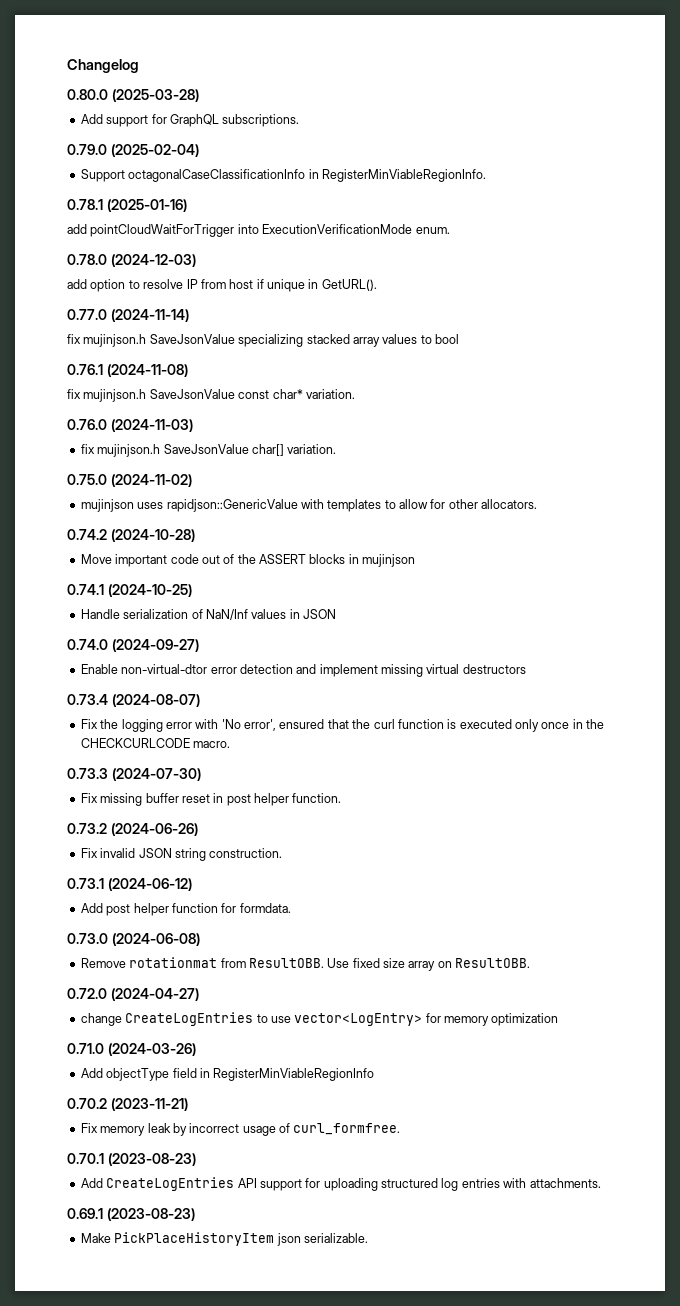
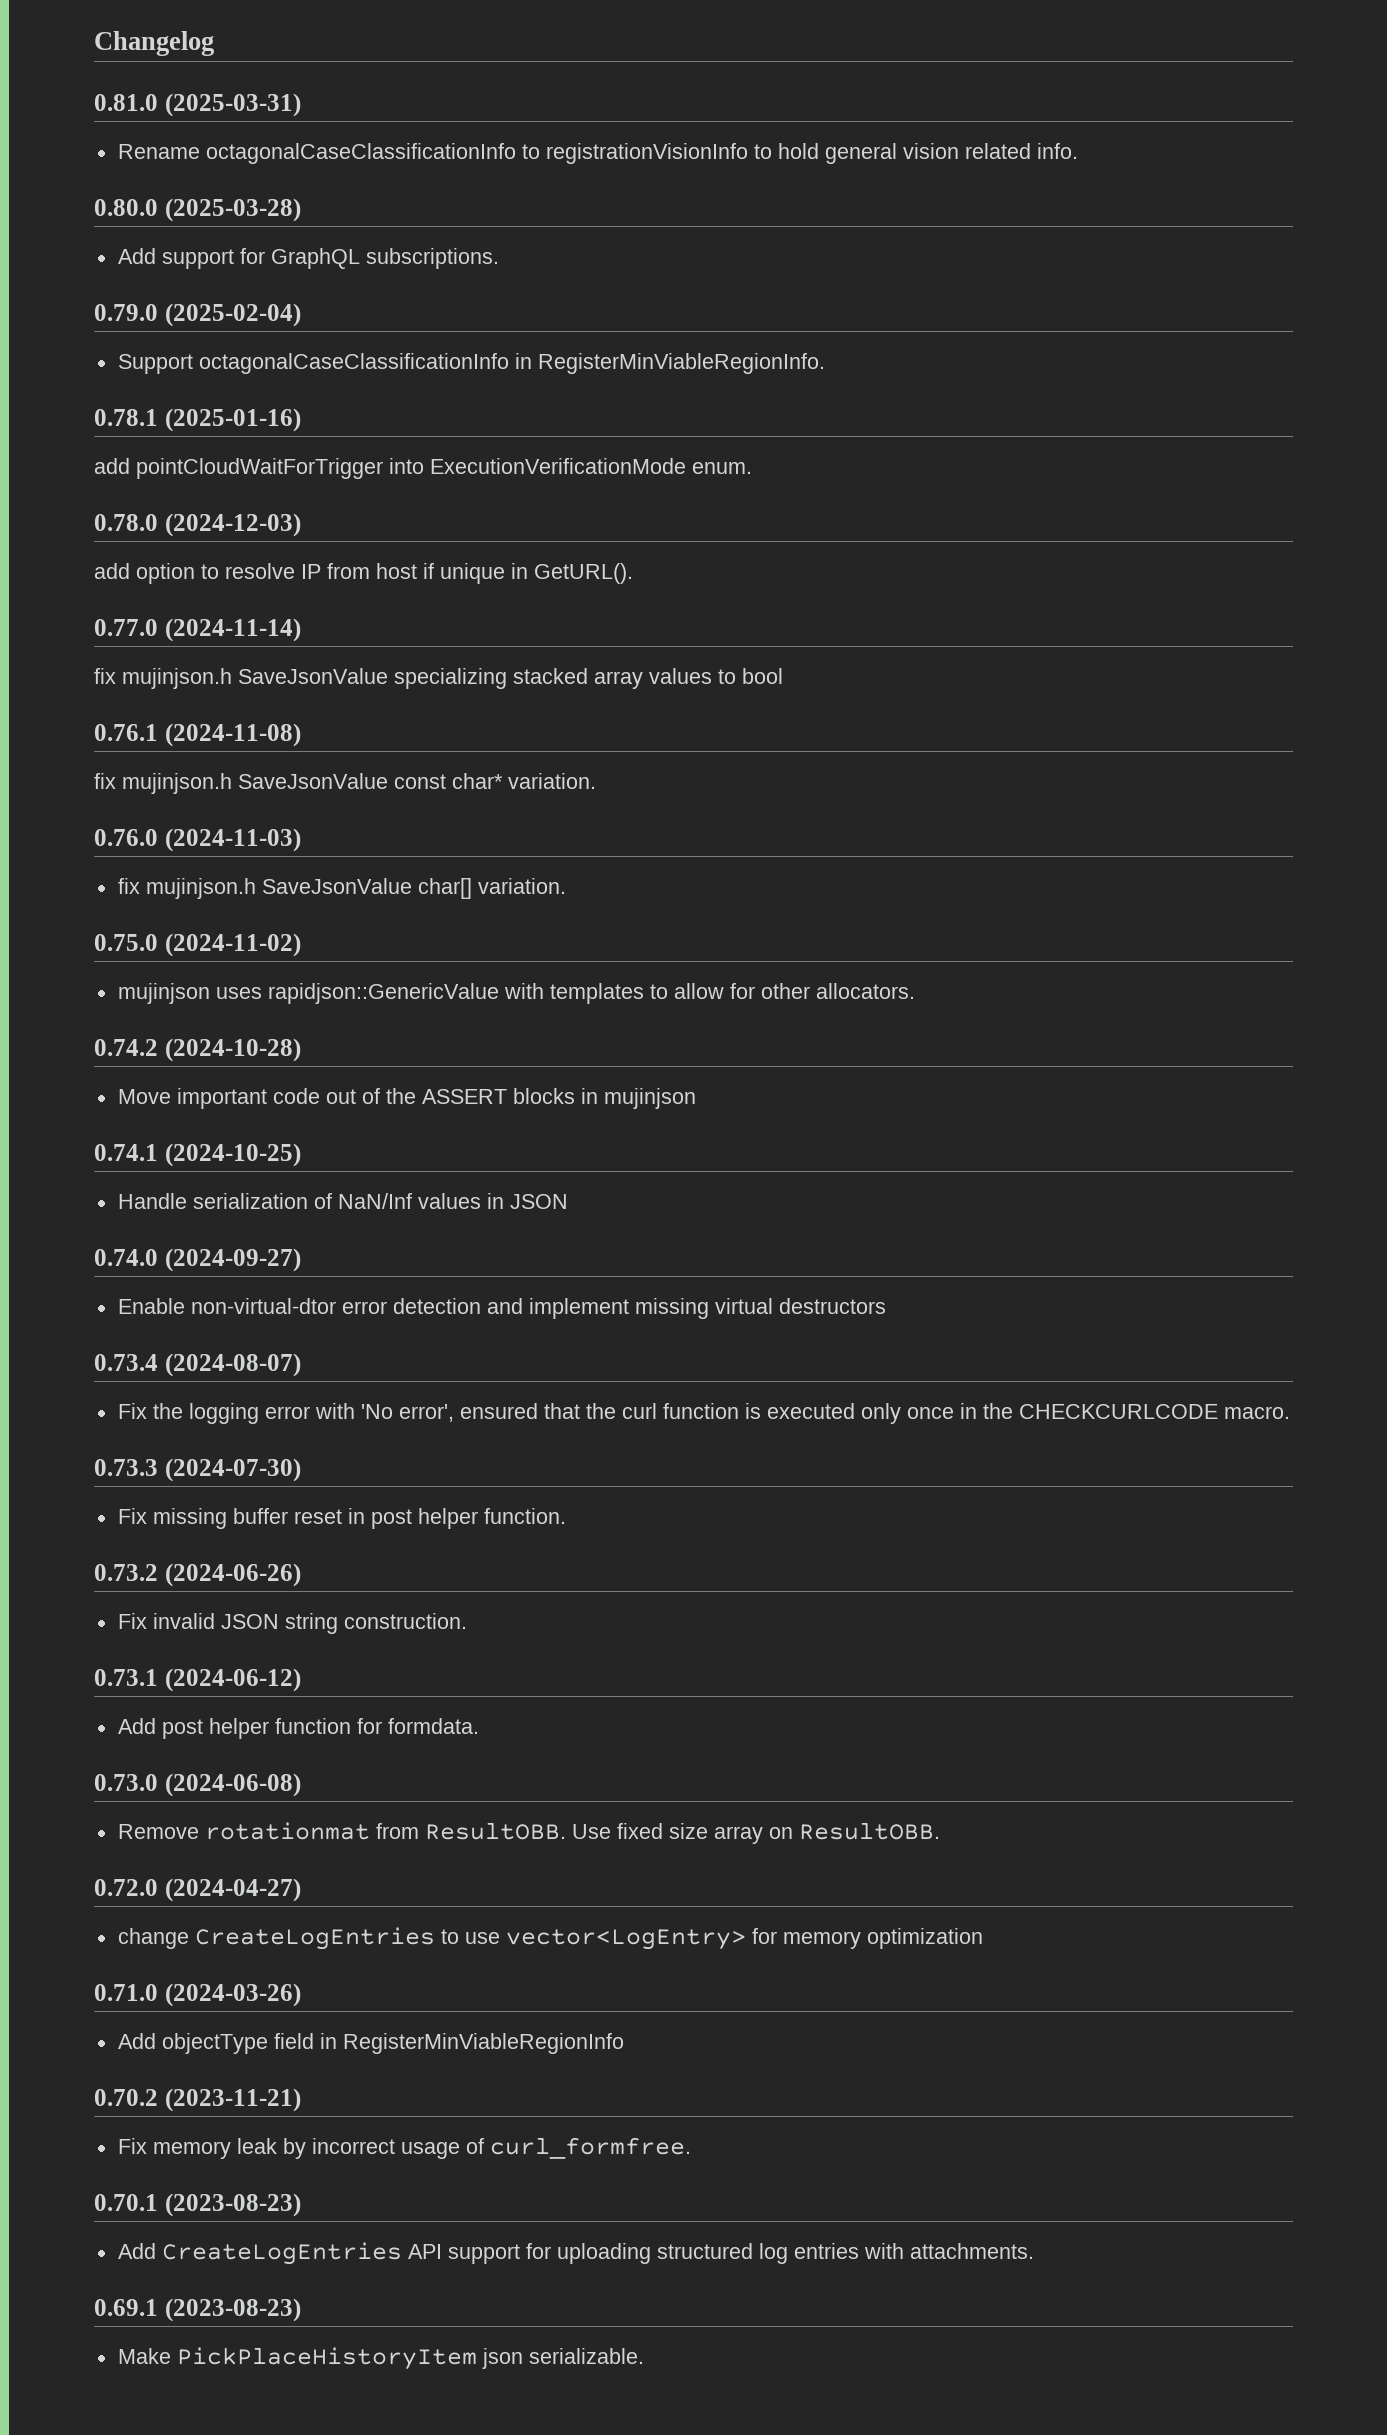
+ 0.81.0 (2025-03-31)
+ Rename octagonalCaseClassificationInfo to registrationVisionInfo to hold general vision related info.

